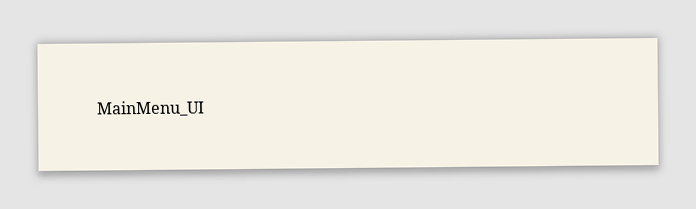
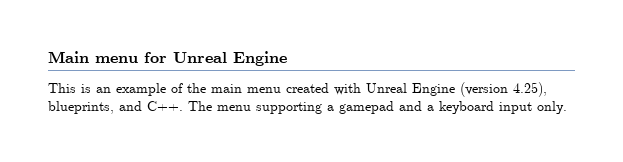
- MainMenu_UI
+ Main menu for Unreal Engine
+ This is an example of the main menu created with Unreal Engine (version 4.25), blueprints, and C++. The menu supporting a gamepad and a keyboard input only.

